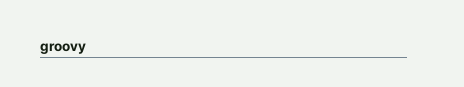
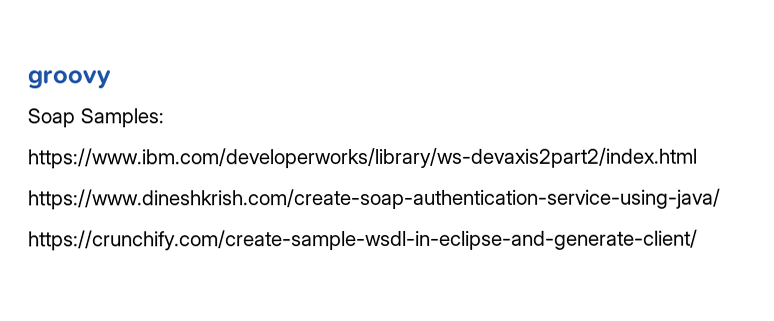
+ Soap Samples:
+ https://www.ibm.com/developerworks/library/ws-devaxis2part2/index.html
+ https://www.dineshkrish.com/create-soap-authentication-service-using-java/
+ https://crunchify.com/create-sample-wsdl-in-eclipse-and-generate-client/

